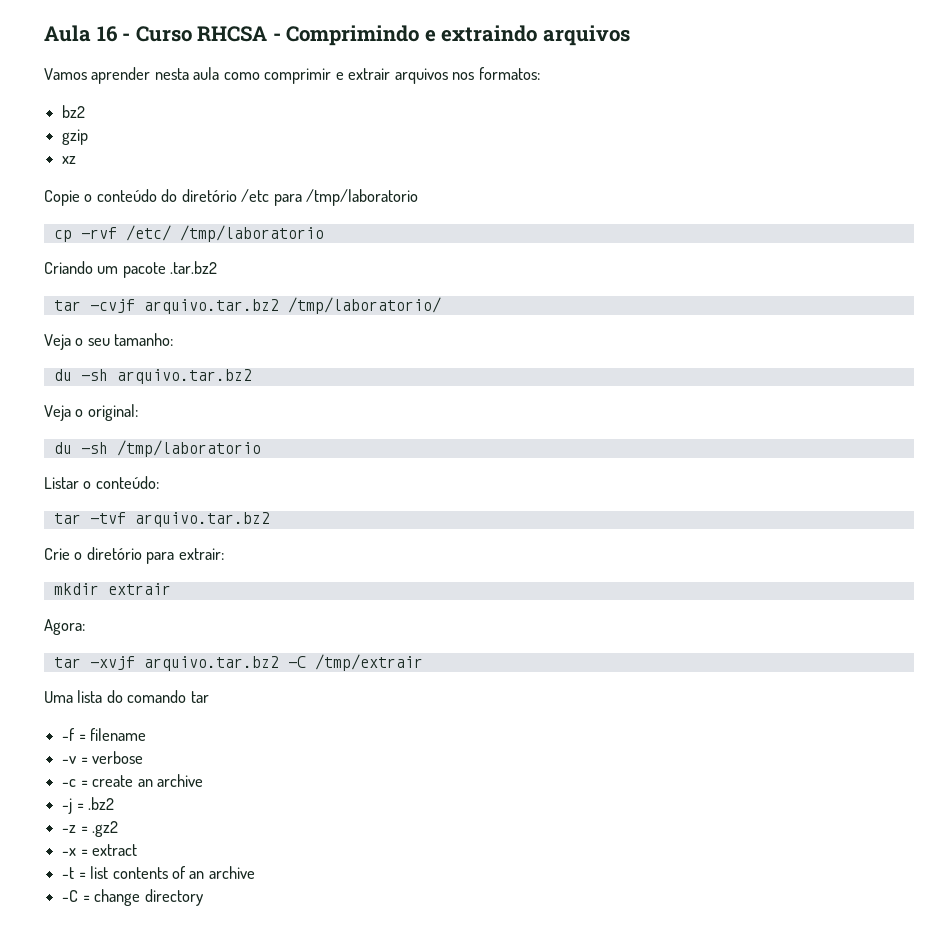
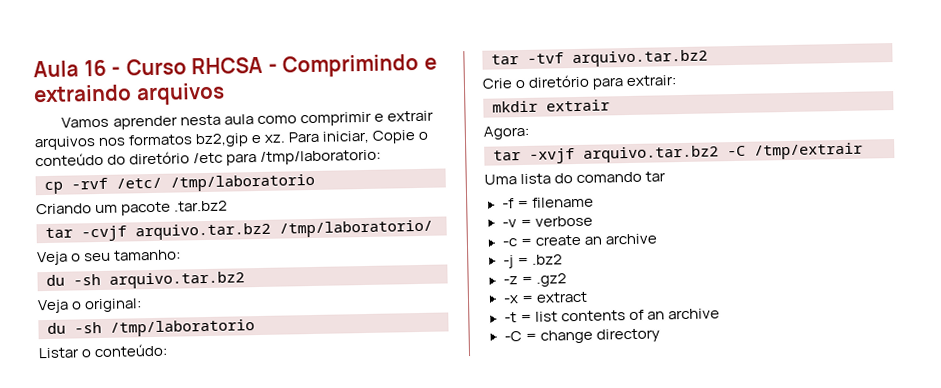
- Vamos aprender nesta aula como comprimir e extrair arquivos nos formatos:
- bz2
- gzip
- xz
- Copie o conteúdo do diretório /etc para /tmp/laboratorio
+ Vamos aprender nesta aula como comprimir e extrair arquivos nos formatos bz2,gip e xz. Para iniciar, Copie o conteúdo do diretório /etc para /tmp/laboratorio:

